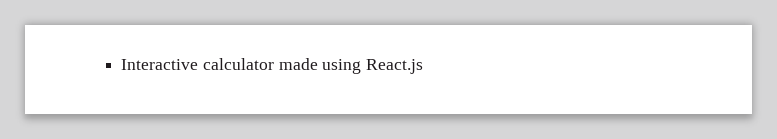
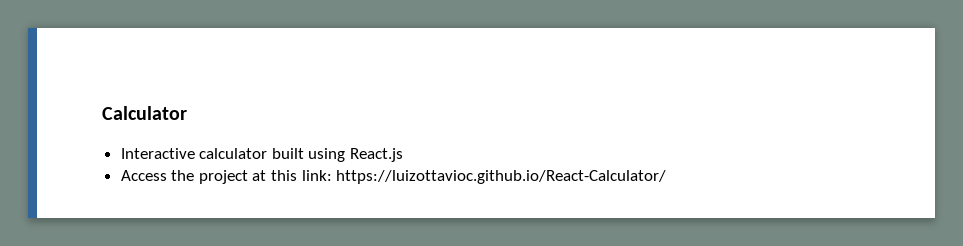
+ Calculator
- Interactive calculator made using React.js
+ Interactive calculator built using React.js
+ Access the project at this link: https://luizottavioc.github.io/React-Calculator/

